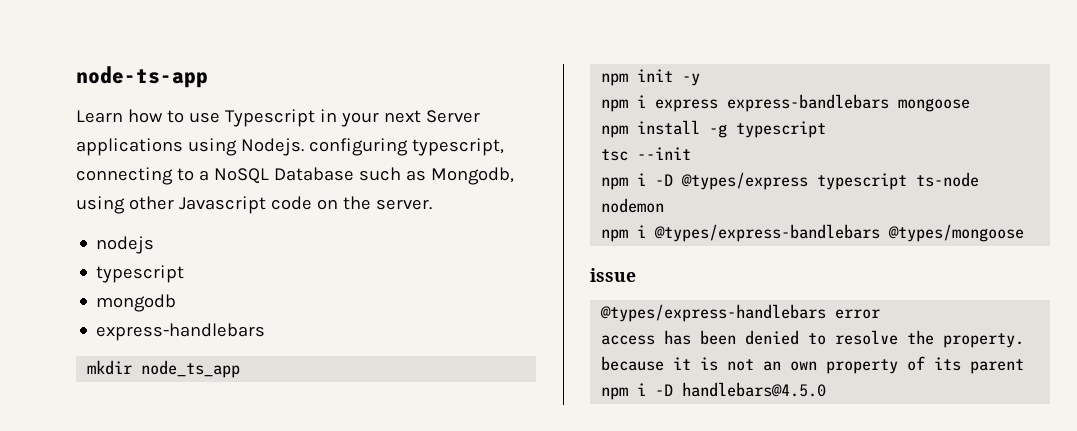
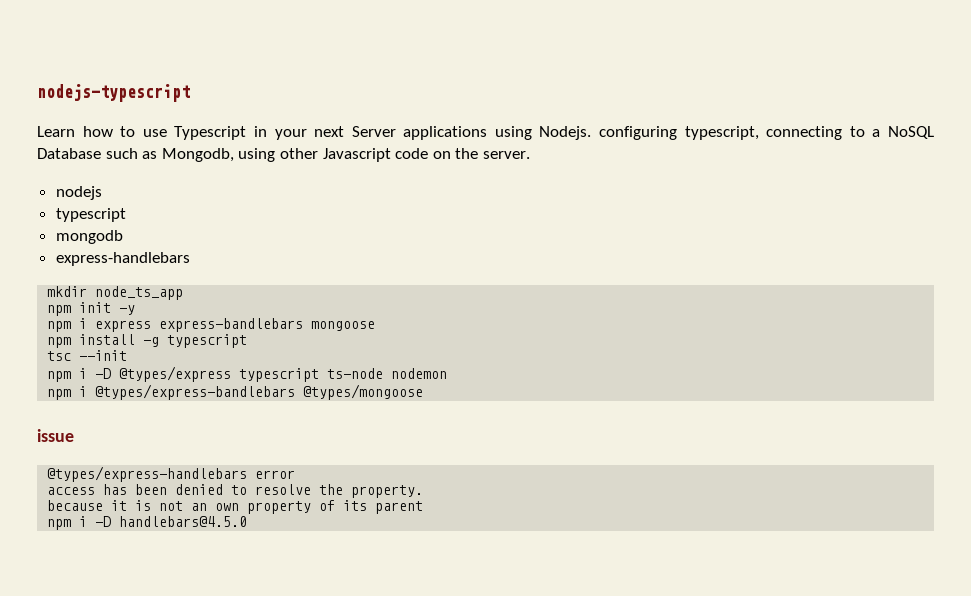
- node-ts-app
+ nodejs-typescript

